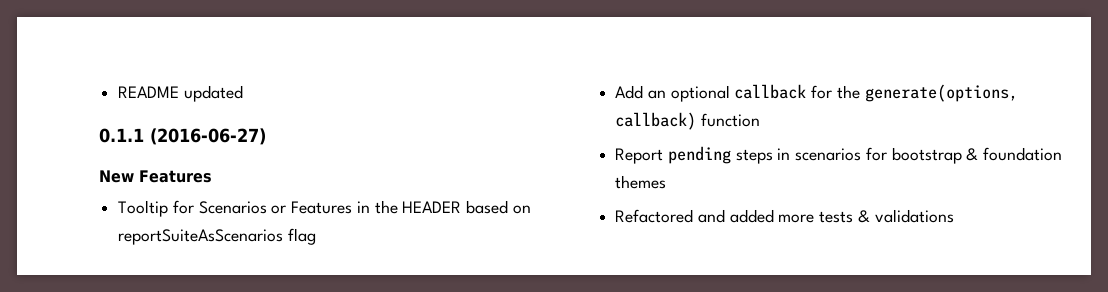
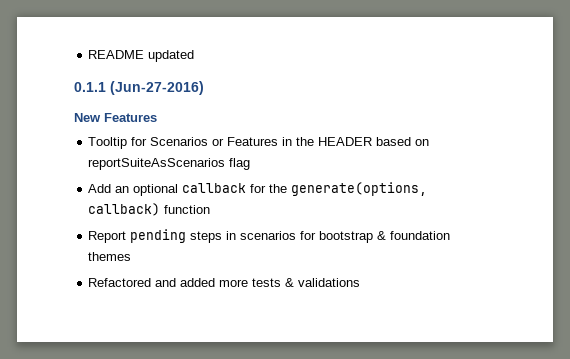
- 0.1.1 (2016-06-27)
+ 0.1.1 (Jun-27-2016)

